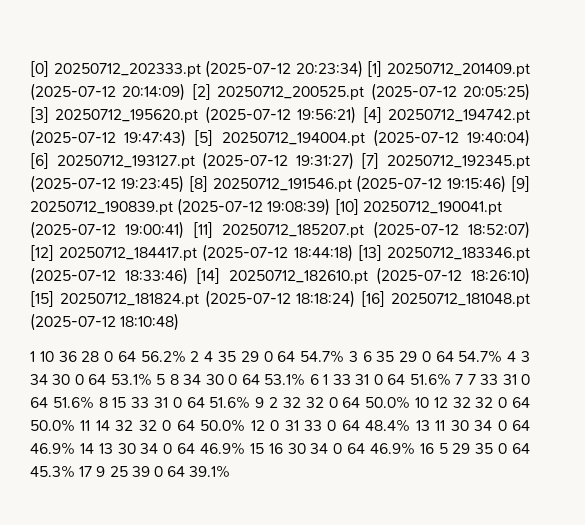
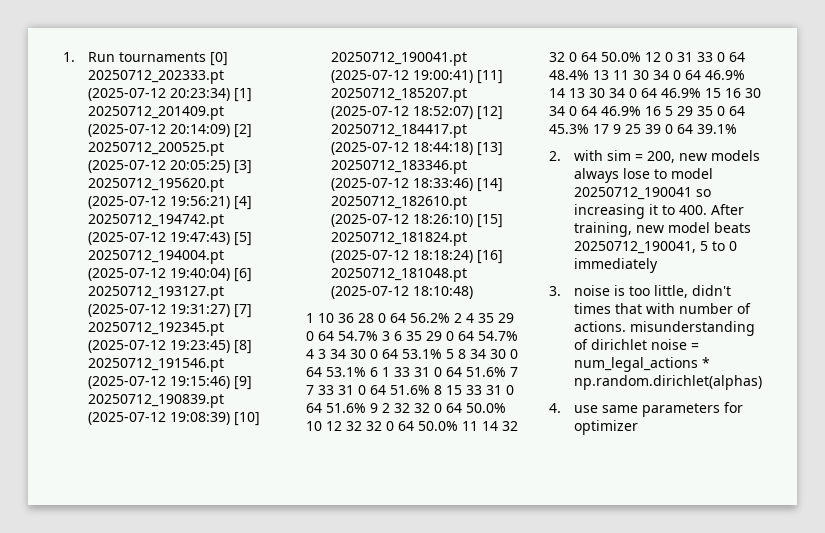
- [0] 20250712_202333.pt (2025-07-12 20:23:34) [1] 20250712_201409.pt (2025-07-12 20:14:09) [2] 20250712_200525.pt (2025-07-12 20:05:25) [3] 20250712_195620.pt (2025-07-12 19:56:21) [4] 20250712_194742.pt (2025-07-12 19:47:43) [5] 20250712_194004.pt (2025-07-12 19:40:04) [6] 20250712_193127.pt (2025-07-12 19:31:27) [7] 20250712_192345.pt (2025-07-12 19:23:45) [8] 20250712_191546.pt (2025-07-12 19:15:46) [9] 20250712_190839.pt (2025-07-12 19:08:39) [10] 20250712_190041.pt (2025-07-12 19:00:41) [11] 20250712_185207.pt (2025-07-12 18:52:07) [12] 20250712_184417.pt (2025-07-12 18:44:18) [13] 20250712_183346.pt (2025-07-12 18:33:46) [14] 20250712_182610.pt (2025-07-12 18:26:10) [15] 20250712_181824.pt (2025-07-12 18:18:24) [16] 20250712_181048.pt (2025-07-12 18:10:48)
+ 1. Run tournaments [0] 20250712_202333.pt (2025-07-12 20:23:34) [1] 20250712_201409.pt (2025-07-12 20:14:09) [2] 20250712_200525.pt (2025-07-12 20:05:25) [3] 20250712_195620.pt (2025-07-12 19:56:21) [4] 20250712_194742.pt (2025-07-12 19:47:43) [5] 20250712_194004.pt (2025-07-12 19:40:04) [6] 20250712_193127.pt (2025-07-12 19:31:27) [7] 20250712_192345.pt (2025-07-12 19:23:45) [8] 20250712_191546.pt (2025-07-12 19:15:46) [9] 20250712_190839.pt (2025-07-12 19:08:39) [10] 20250712_190041.pt (2025-07-12 19:00:41) [11] 20250712_185207.pt (2025-07-12 18:52:07) [12] 20250712_184417.pt (2025-07-12 18:44:18) [13] 20250712_183346.pt (2025-07-12 18:33:46) [14] 20250712_182610.pt (2025-07-12 18:26:10) [15] 20250712_181824.pt (2025-07-12 18:18:24) [16] 20250712_181048.pt (2025-07-12 18:10:48)
+ 2. with sim = 200, new models always lose to model 20250712_190041 so increasing it to 400. After training, new model beats 20250712_190041, 5 to 0 immediately
+ 3. noise is too little, didn't times that with number of actions. misunderstanding of dirichlet noise = num_legal_actions * np.random.dirichlet(alphas)
+ 4. use same parameters for optimizer

